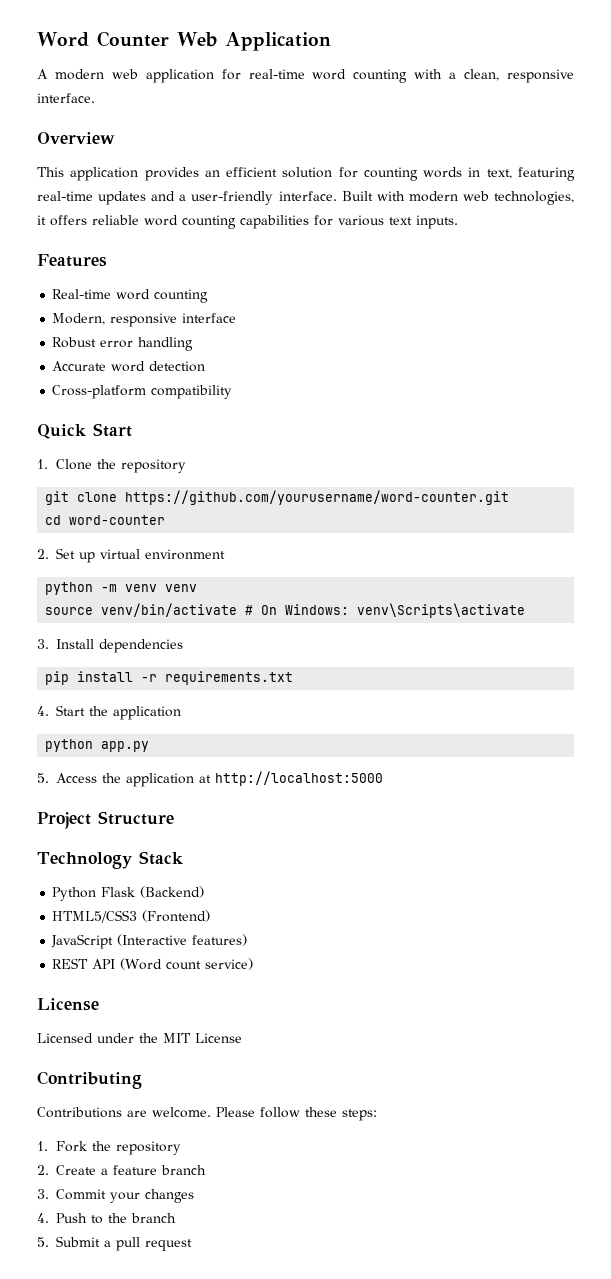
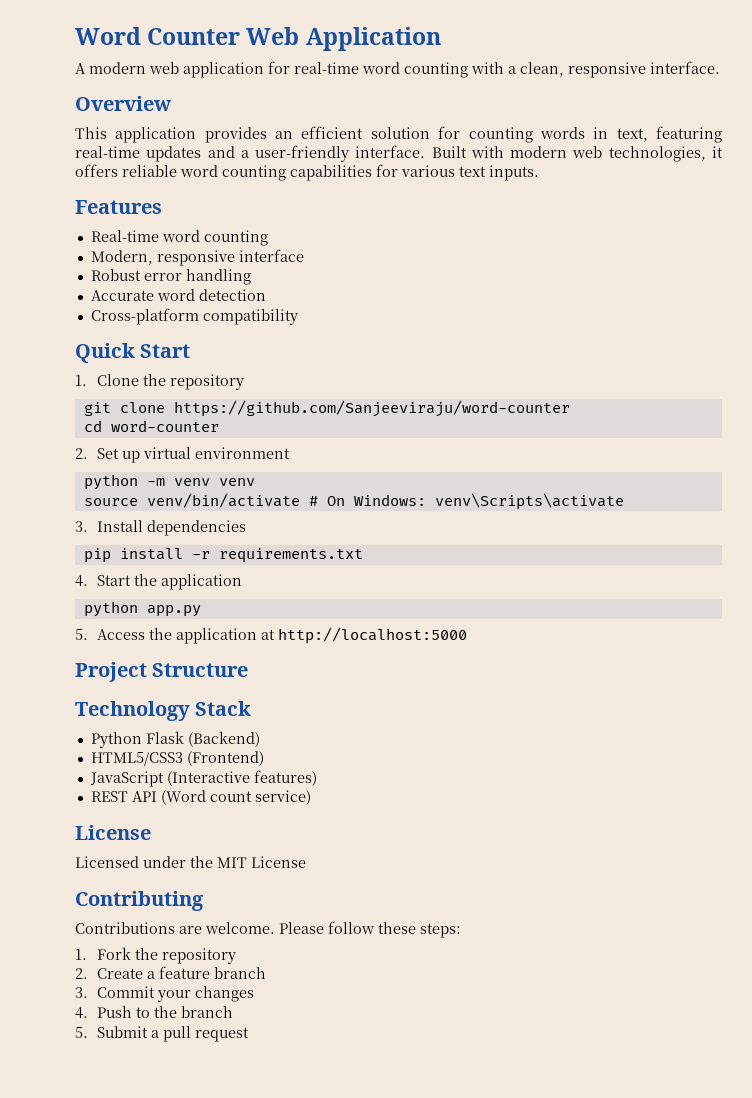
- git clone https://github.com/yourusername/word-counter.git
+ git clone https://github.com/Sanjeeviraju/word-counter

